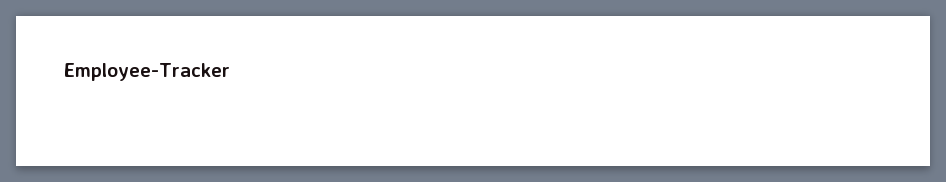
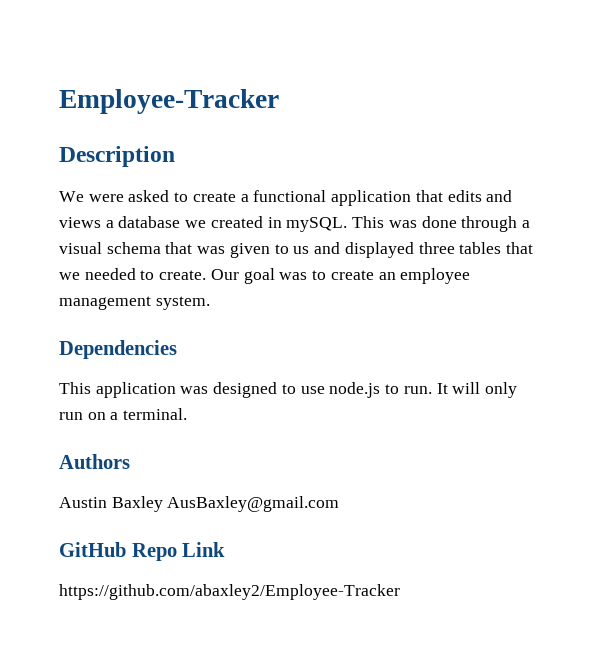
+ Description
+ We were asked to create a functional application that edits and views a database we created in mySQL. This was done through a visual schema that was given to us and displayed three tables that we needed to create. Our goal was to create an employee management system.
+ Dependencies
+ This application was designed to use node.js to run. It will only run on a terminal.
+ Authors
+ Austin Baxley AusBaxley@gmail.com
+ GitHub Repo Link
+ https://github.com/abaxley2/Employee-Tracker

